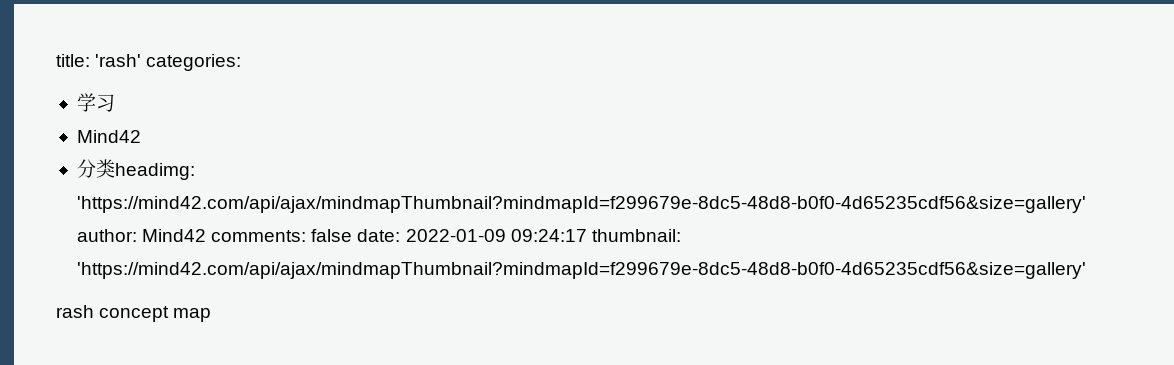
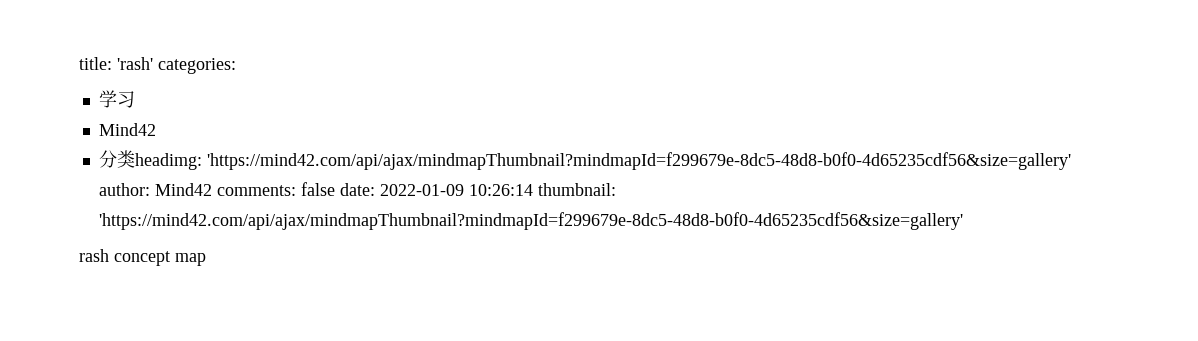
- 分类headimg: 'https://mind42.com/api/ajax/mindmapThumbnail?mindmapId=f299679e-8dc5-48d8-b0f0-4d65235cdf56&size=gallery' author: Mind42 comments: false date: 2022-01-09 09:24:17 thumbnail: 'https://mind42.com/api/ajax/mindmapThumbnail?mindmapId=f299679e-8dc5-48d8-b0f0-4d65235cdf56&size=gallery'
+ 分类headimg: 'https://mind42.com/api/ajax/mindmapThumbnail?mindmapId=f299679e-8dc5-48d8-b0f0-4d65235cdf56&size=gallery' author: Mind42 comments: false date: 2022-01-09 10:26:14 thumbnail: 'https://mind42.com/api/ajax/mindmapThumbnail?mindmapId=f299679e-8dc5-48d8-b0f0-4d65235cdf56&size=gallery'

